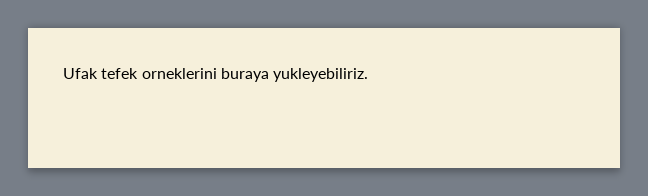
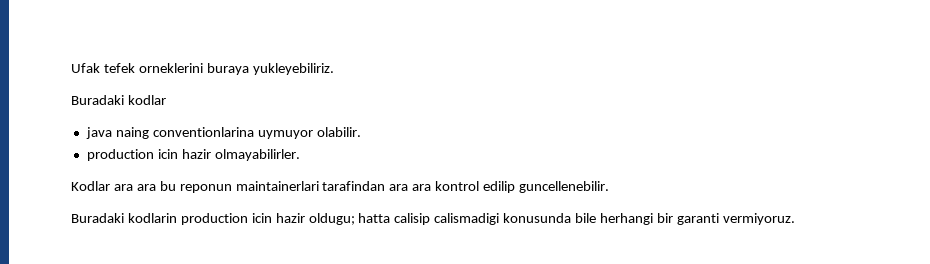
+ Buradaki kodlar
+ java naing conventionlarina uymuyor olabilir.
+ production icin hazir olmayabilirler.
+ Kodlar ara ara bu reponun maintainerlari tarafindan ara ara kontrol edilip guncellenebilir.
+ Buradaki kodlarin production icin hazir oldugu; hatta calisip calismadigi konusunda bile herhangi bir garanti vermiyoruz.

